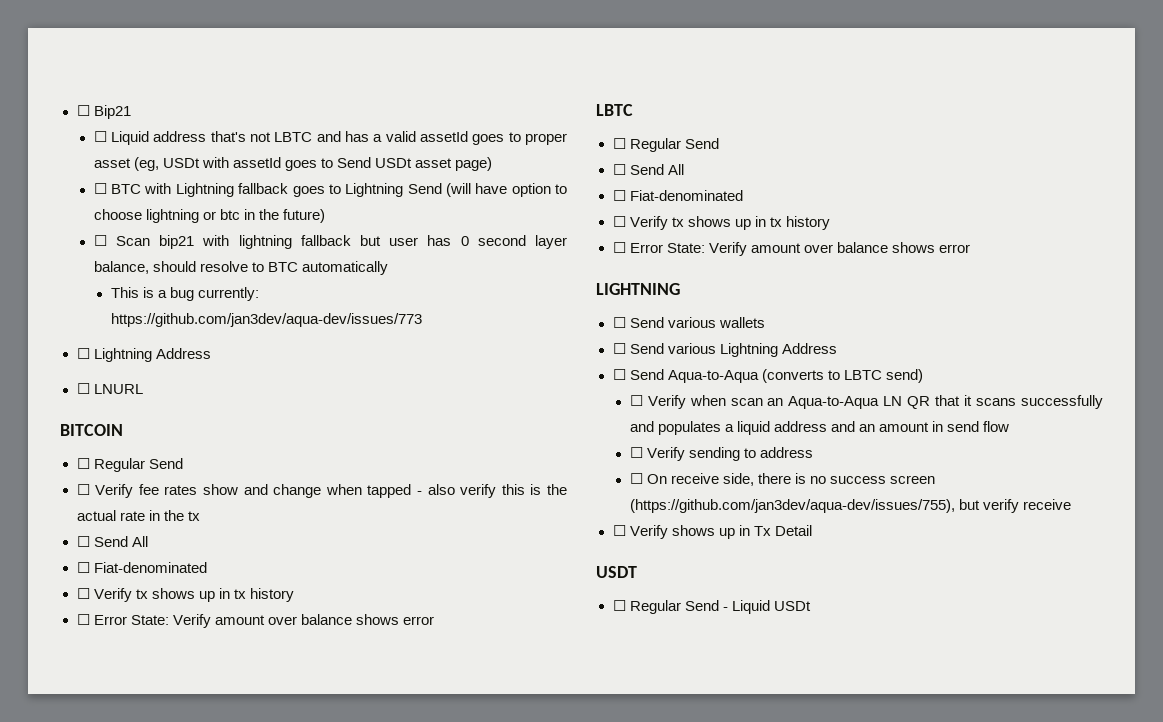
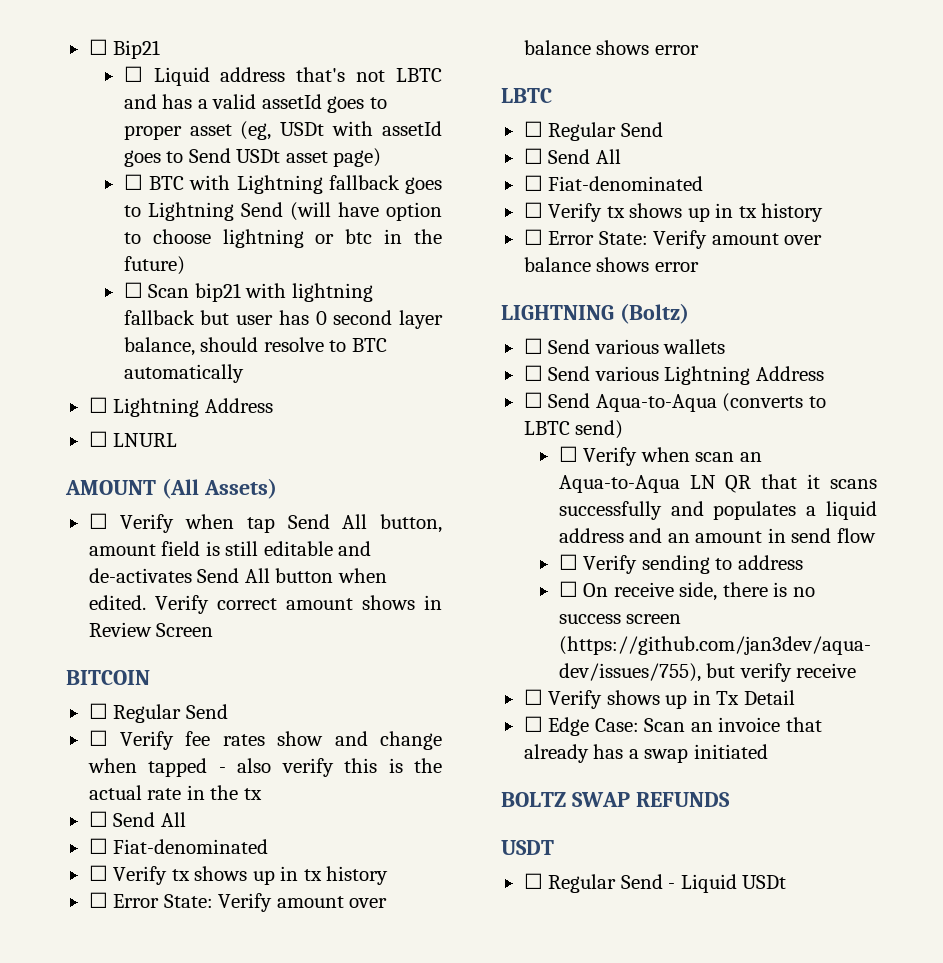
- This is a bug currently: https://github.com/jan3dev/aqua-dev/issues/773
+ AMOUNT (All Assets)
+ ☐ Verify when tap Send All button, amount field is still editable and de-activates Send All button when edited. Verify correct amount shows in Review Screen
- LIGHTNING
+ LIGHTNING (Boltz)
+ ☐ Edge Case: Scan an invoice that already has a swap initiated
+ BOLTZ SWAP REFUNDS

